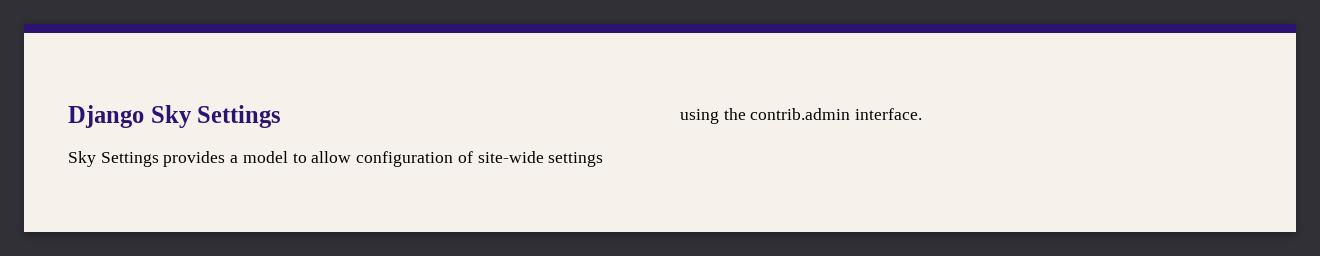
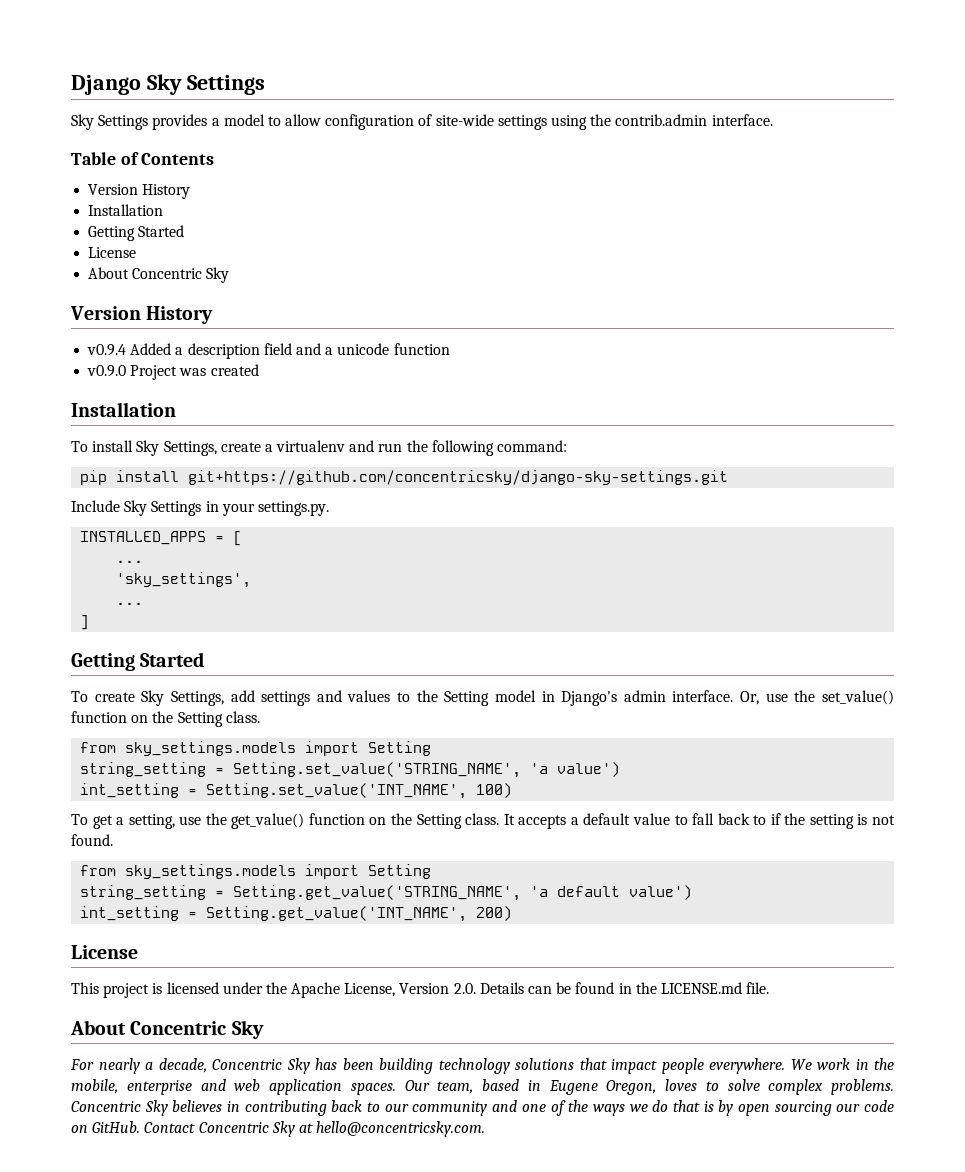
+ Table of Contents
+ Version History
+ Installation
+ Getting Started
+ License
+ About Concentric Sky
+ Version History
+ v0.9.4 Added a description field and a unicode function
+ v0.9.0 Project was created
+ Installation
+ To install Sky Settings, create a virtualenv and run the following command:
+ pip install git+https://github.com/concentricsky/django-sky-settings.git
+ Include Sky Settings in your settings.py.
+ INSTALLED_APPS = [
+ ...
+ 'sky_settings',
+ ...
+ ]
+ Getting Started
+ To create Sky Settings, add settings and values to the Setting model in Django's admin interface. Or, use the set_value() function on the Setting class.
+ from sky_settings.models import Setting
+ string_setting = Setting.set_value('STRING_NAME', 'a value')
+ int_setting = Setting.set_value('INT_NAME', 100)
+ To get a setting, use the get_value() function on the Setting class. It accepts a default value to fall back to if the setting is not found.
+ from sky_settings.models import Setting
+ string_setting = Setting.get_value('STRING_NAME', 'a default value')
+ int_setting = Setting.get_value('INT_NAME', 200)
+ License
+ This project is licensed under the Apache License, Version 2.0. Details can be found in the LICENSE.md file.
+ About Concentric Sky
+ For nearly a decade, Concentric Sky has been building technology solutions that impact people everywhere. We work in the mobile, enterprise and web application spaces. Our team, based in Eugene Oregon, loves to solve complex problems. Concentric Sky believes in contributing back to our community and one of the ways we do that is by open sourcing our code on GitHub. Contact Concentric Sky at hello@concentricsky.com.

